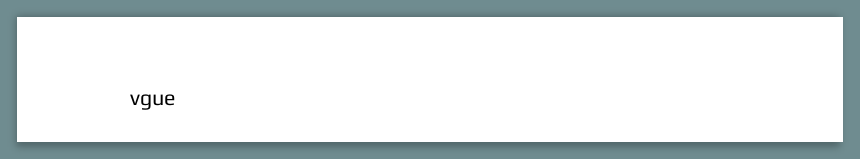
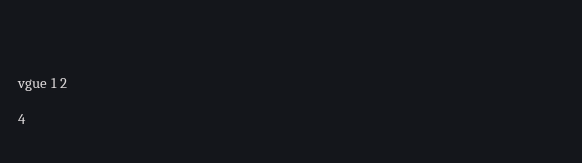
- vgue
+ vgue 1 2
+ 4

